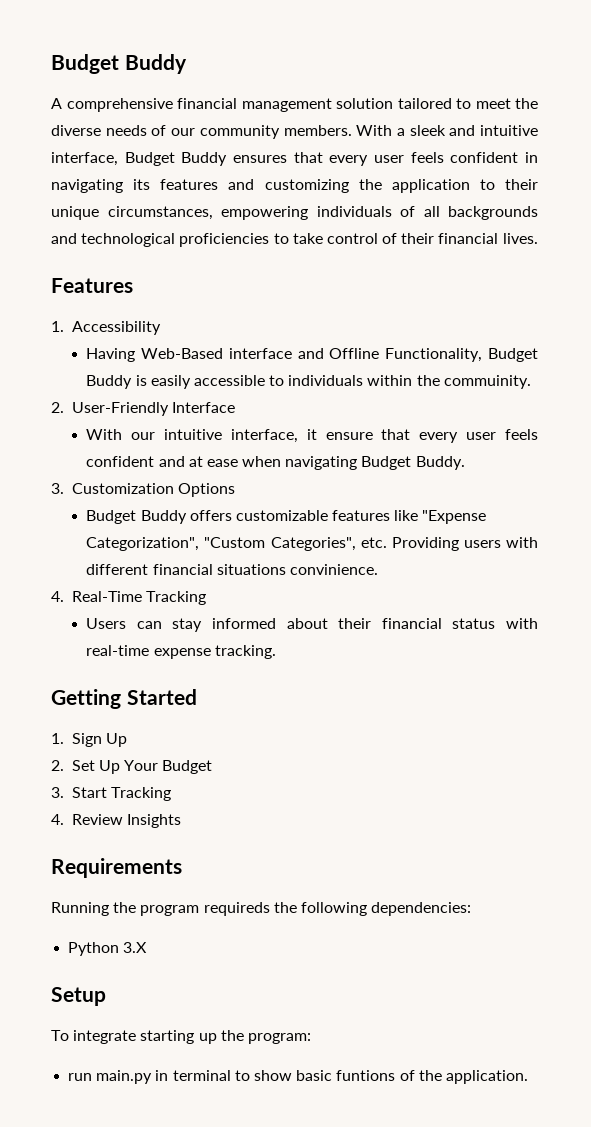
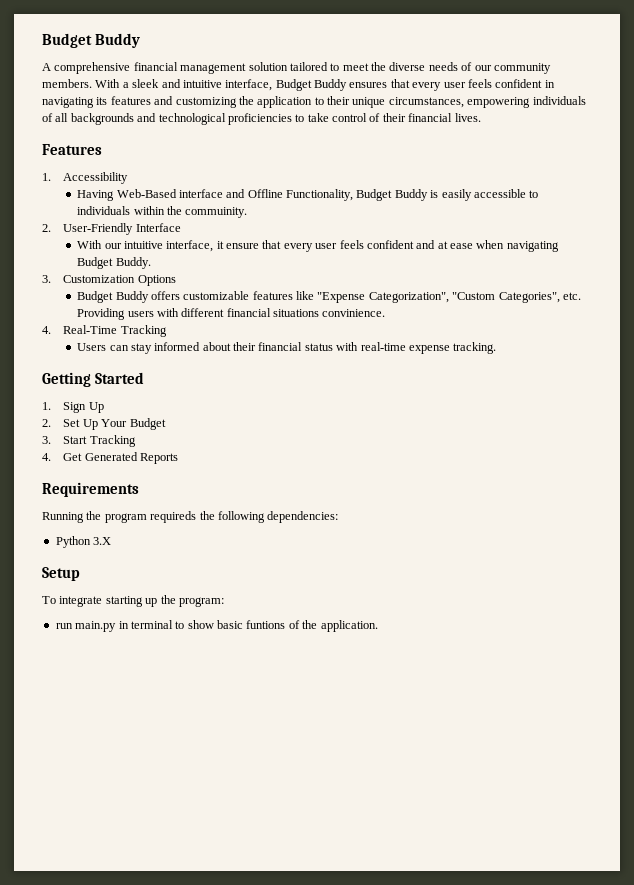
- 4. Review Insights
+ 4. Get Generated Reports

